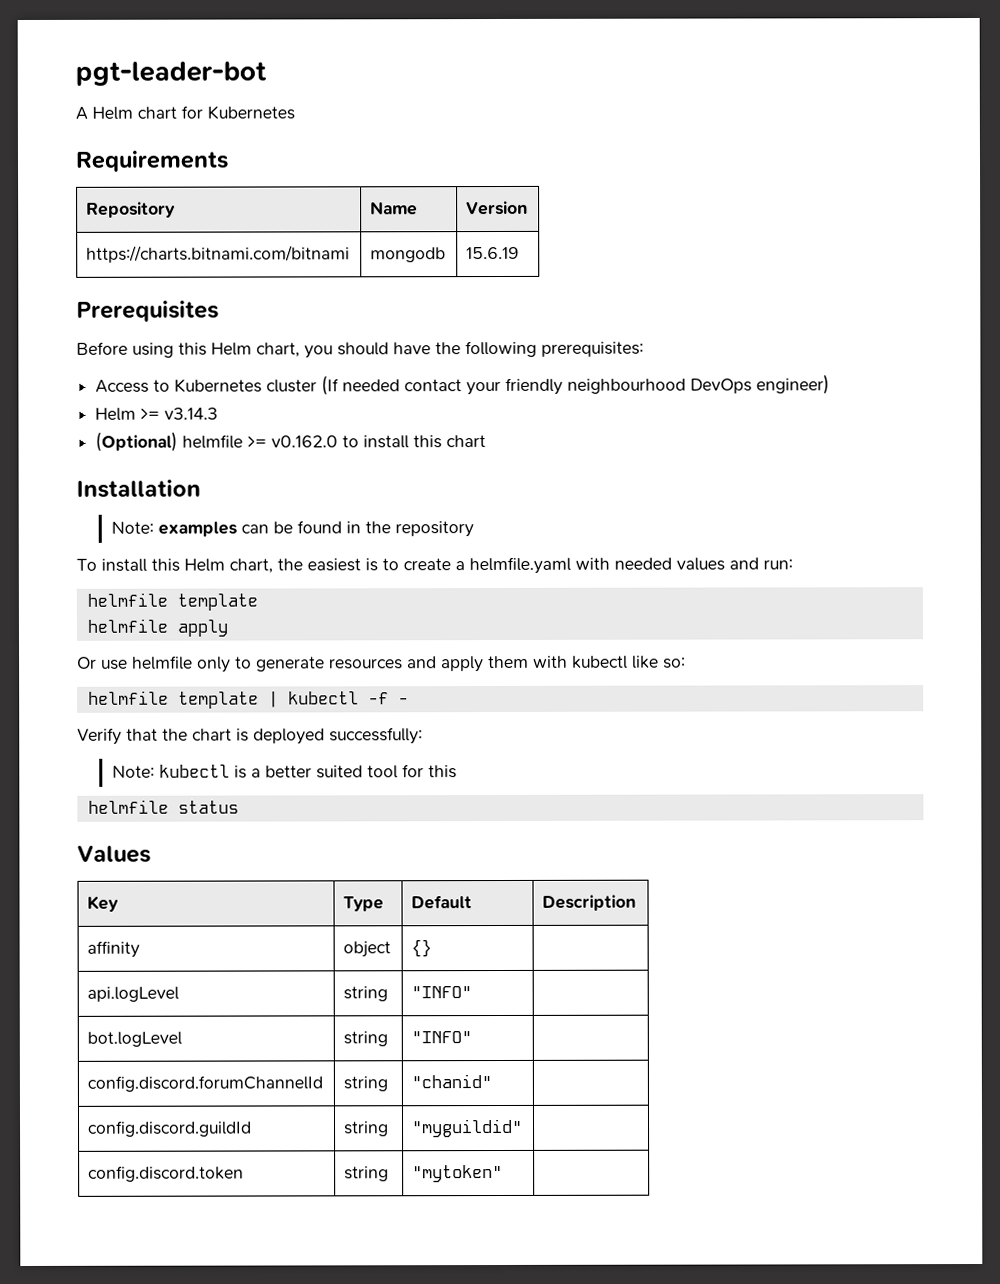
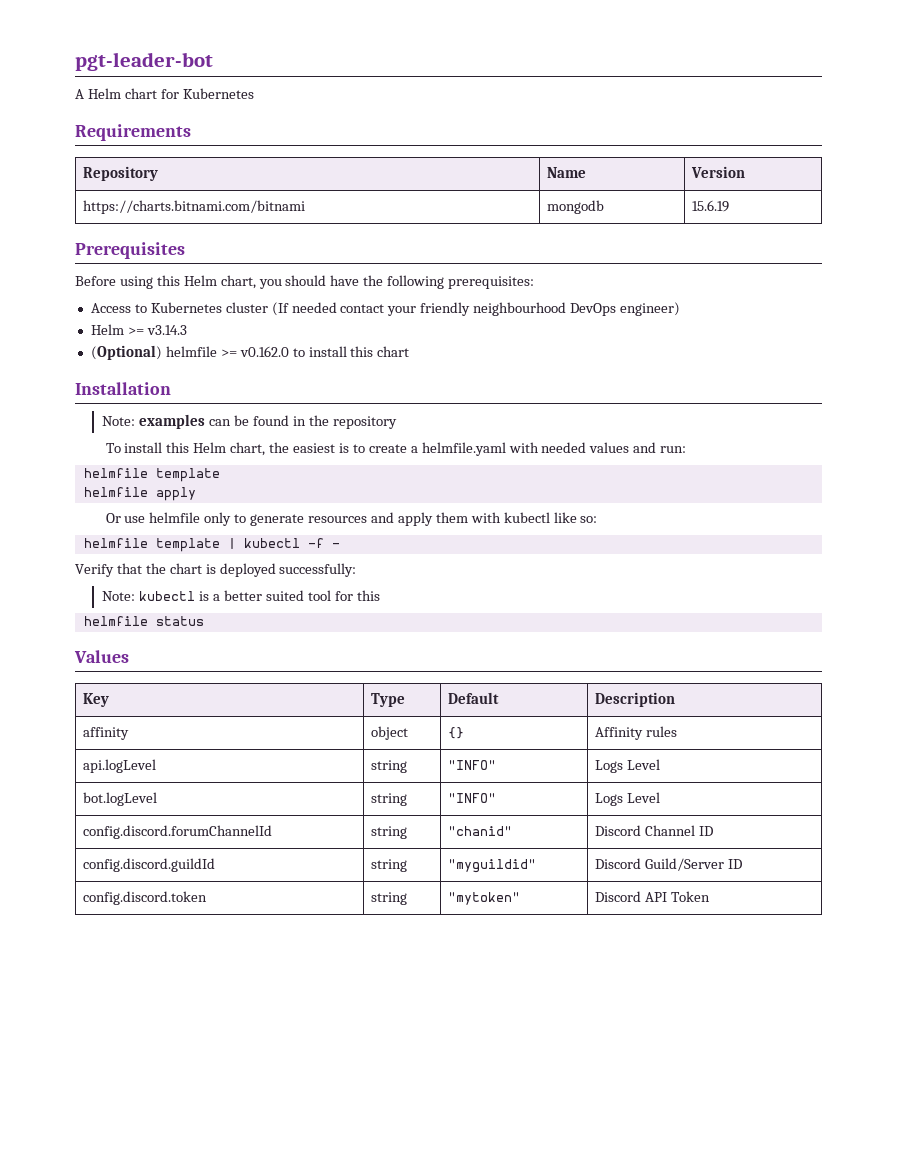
- affinity | object | {} |
+ affinity | object | {} | Affinity rules
- api.logLevel | string | "INFO" |
+ api.logLevel | string | "INFO" | Logs Level
- bot.logLevel | string | "INFO" |
+ bot.logLevel | string | "INFO" | Logs Level
- config.discord.forumChannelId | string | "chanid" |
+ config.discord.forumChannelId | string | "chanid" | Discord Channel ID
- config.discord.guildId | string | "myguildid" |
+ config.discord.guildId | string | "myguildid" | Discord Guild/Server ID
- config.discord.token | string | "mytoken" |
+ config.discord.token | string | "mytoken" | Discord API Token

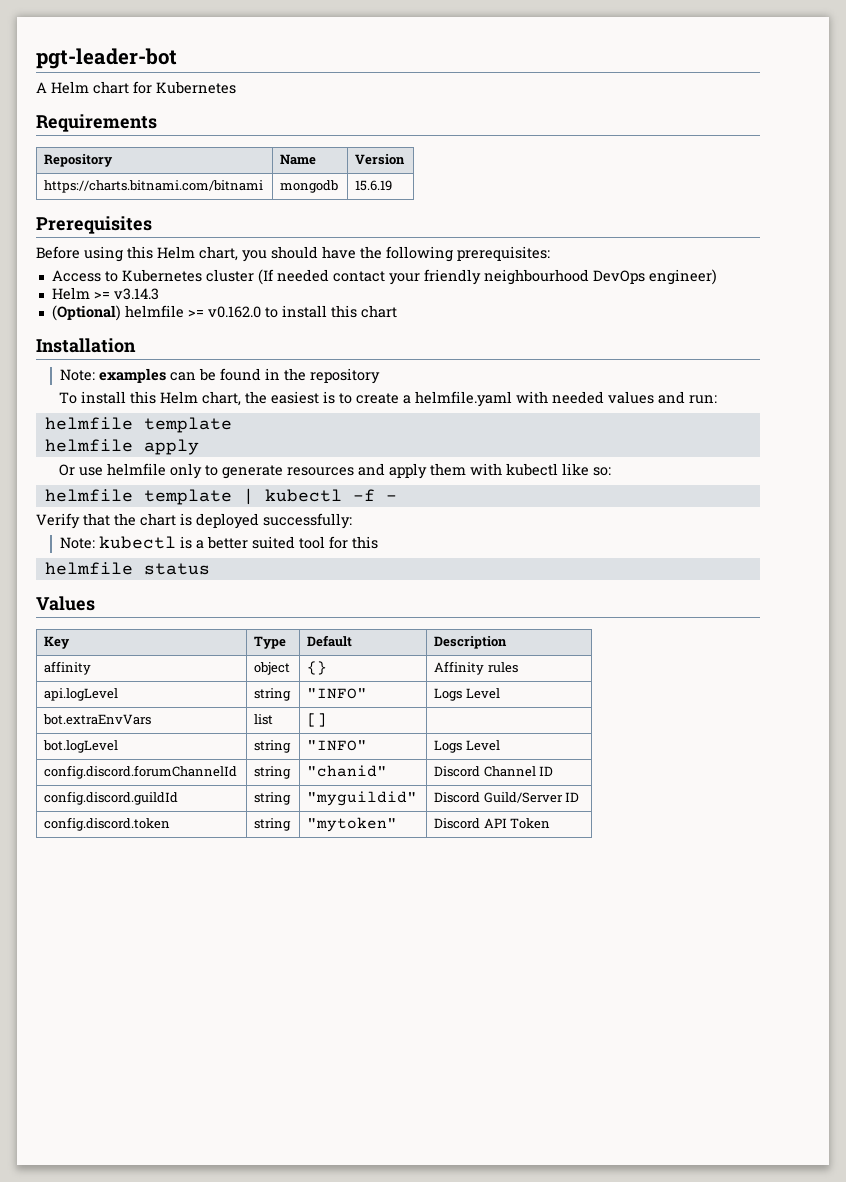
+ bot.extraEnvVars | list | [] |

